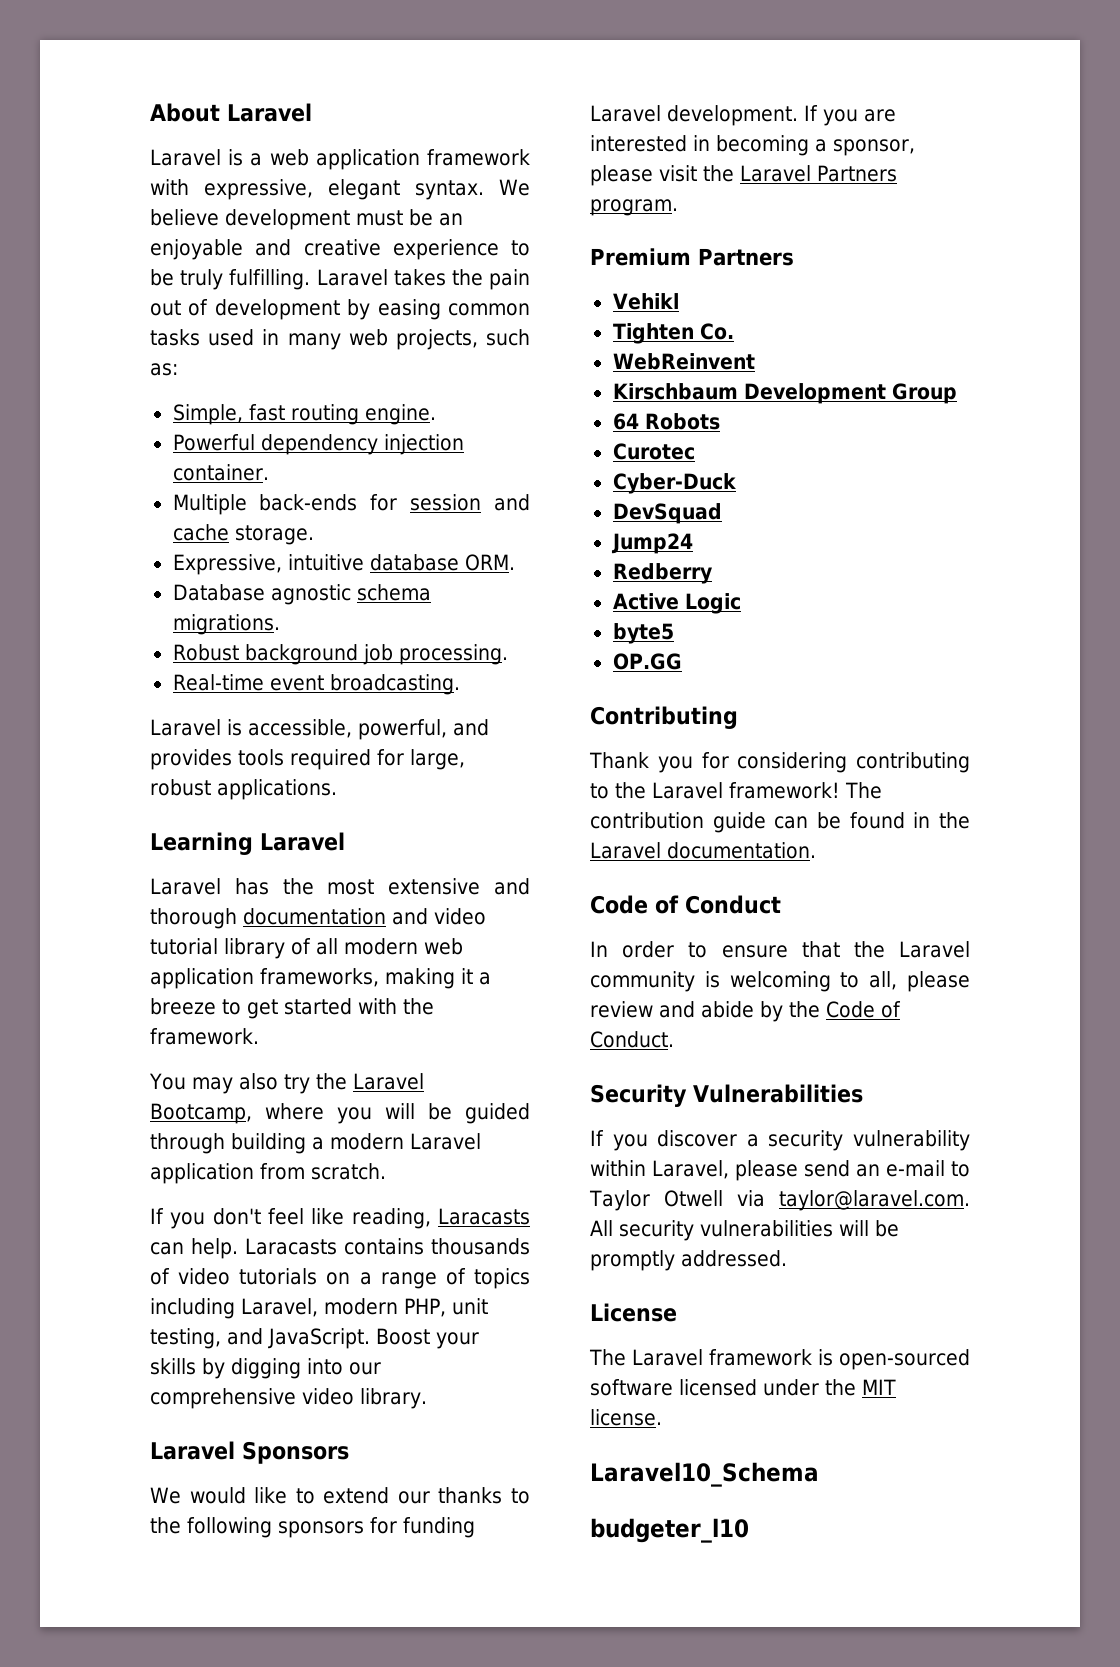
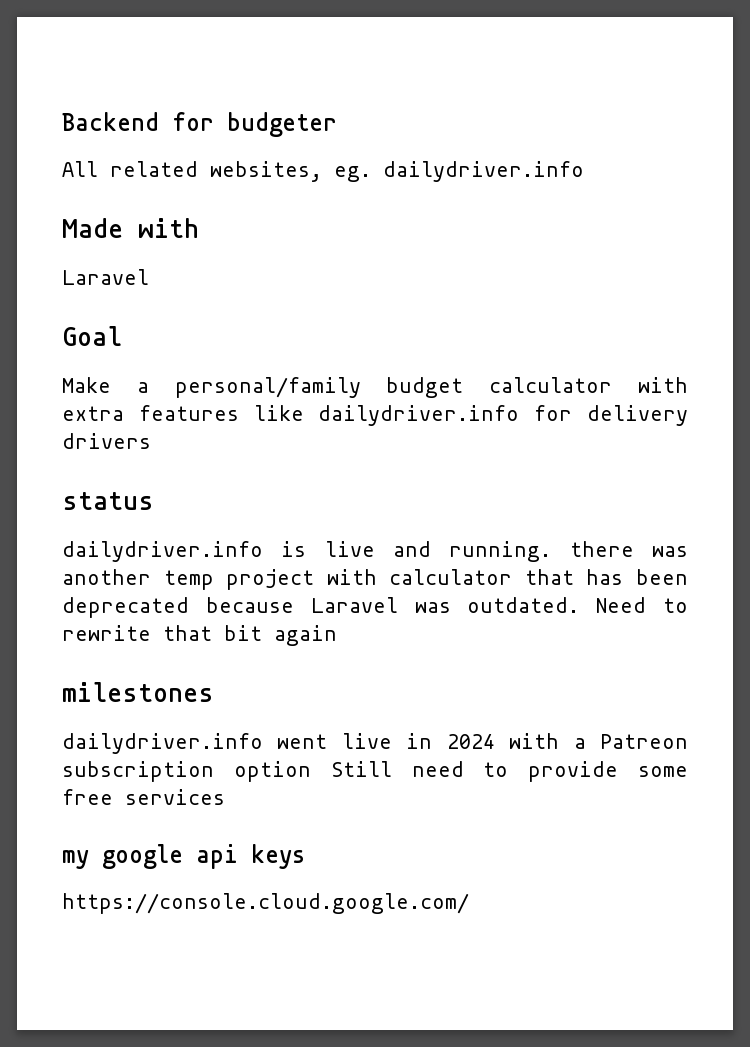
- About Laravel
- Laravel is a web application framework with expressive, elegant syntax. We believe development must be an enjoyable and creative experience to be truly fulfilling. Laravel takes the pain out of development by easing common tasks used in many web projects, such as:
- Simple, fast routing engine.
- Powerful dependency injection container.
- Multiple back-ends for session and cache storage.
- Expressive, intuitive database ORM.
- Database agnostic schema migrations.
- Robust background job processing.
- Real-time event broadcasting.
- Laravel is accessible, powerful, and provides tools required for large, robust applications.
- Learning Laravel
- Laravel has the most extensive and thorough documentation and video tutorial library of all modern web application frameworks, making it a breeze to get started with the framework.
- You may also try the Laravel Bootcamp, where you will be guided through building a modern Laravel application from scratch.
- If you don't feel like reading, Laracasts can help. Laracasts contains thousands of video tutorials on a range of topics including Laravel, modern PHP, unit testing, and JavaScript. Boost your skills by digging into our comprehensive video library.
- Laravel Sponsors
- We would like to extend our thanks to the following sponsors for funding Laravel development. If you are interested in becoming a sponsor, please visit the Laravel Partners program.
- Premium Partners
- Vehikl
- Tighten Co.
- WebReinvent
- Kirschbaum Development Group
- 64 Robots
- Curotec
- Cyber-Duck
- DevSquad
- Jump24
- Redberry
- Active Logic
- byte5
- OP.GG
- Contributing
- Thank you for considering contributing to the Laravel framework! The contribution guide can be found in the Laravel documentation.
- Code of Conduct
- In order to ensure that the Laravel community is welcoming to all, please review and abide by the Code of Conduct.
- Security Vulnerabilities
- If you discover a security vulnerability within Laravel, please send an e-mail to Taylor Otwell via taylor@laravel.com. All security vulnerabilities will be promptly addressed.
- License
- The Laravel framework is open-sourced software licensed under the MIT license.
- Laravel10_Schema
- budgeter_l10
+ Backend for budgeter
+ All related websites, eg. dailydriver.info
+ Made with
+ Laravel
+ Goal
+ Make a personal/family budget calculator with extra features like dailydriver.info for delivery drivers
+ status
+ dailydriver.info is live and running. there was another temp project with calculator that has been deprecated because Laravel was outdated. Need to rewrite that bit again
+ milestones
+ dailydriver.info went live in 2024 with a Patreon subscription option Still need to provide some free services
+ my google api keys
+ https://console.cloud.google.com/

